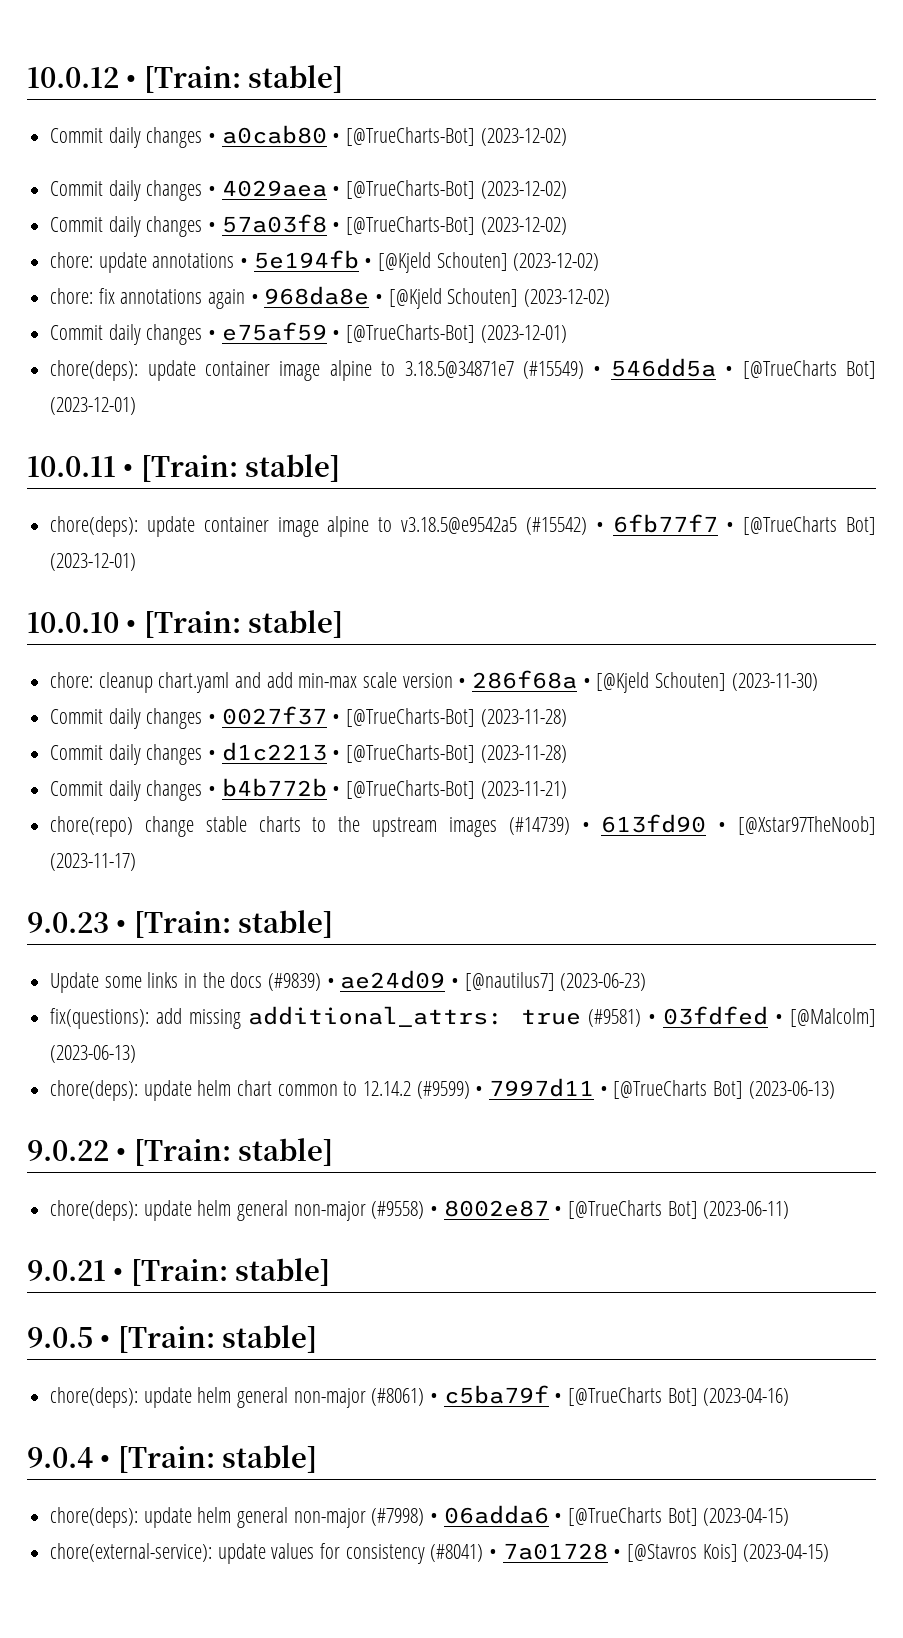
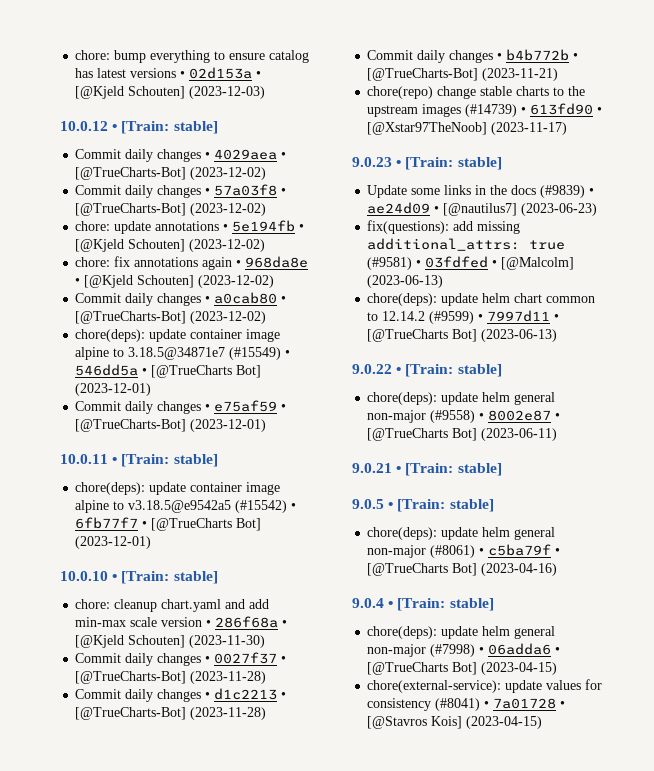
+ chore: bump everything to ensure catalog has latest versions • 02d153a • [@Kjeld Schouten] (2023-12-03)
  10.0.12 • [Train: stable]
- Commit daily changes • a0cab80 • [@TrueCharts-Bot] (2023-12-02)
- Commit daily changes • e75af59 • [@TrueCharts-Bot] (2023-12-01)
+ Commit daily changes • a0cab80 • [@TrueCharts-Bot] (2023-12-02)
+ Commit daily changes • e75af59 • [@TrueCharts-Bot] (2023-12-01)

